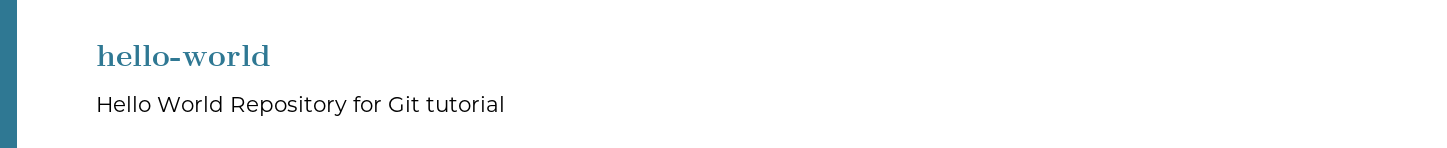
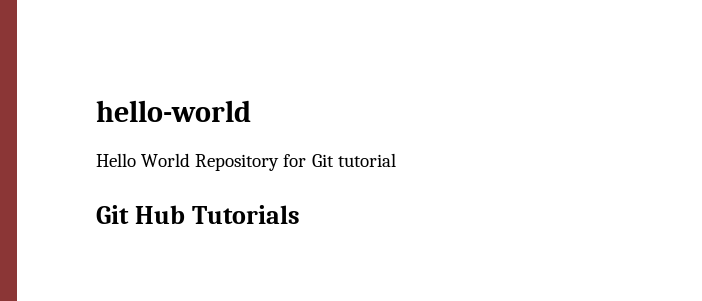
+ Git Hub Tutorials

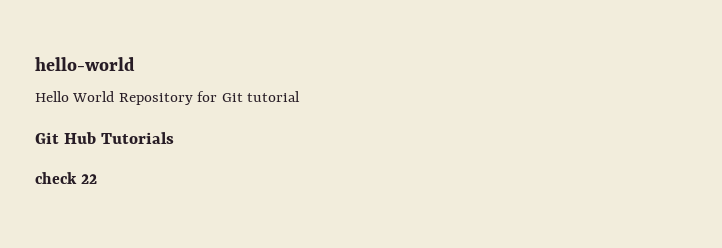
+ check 22

